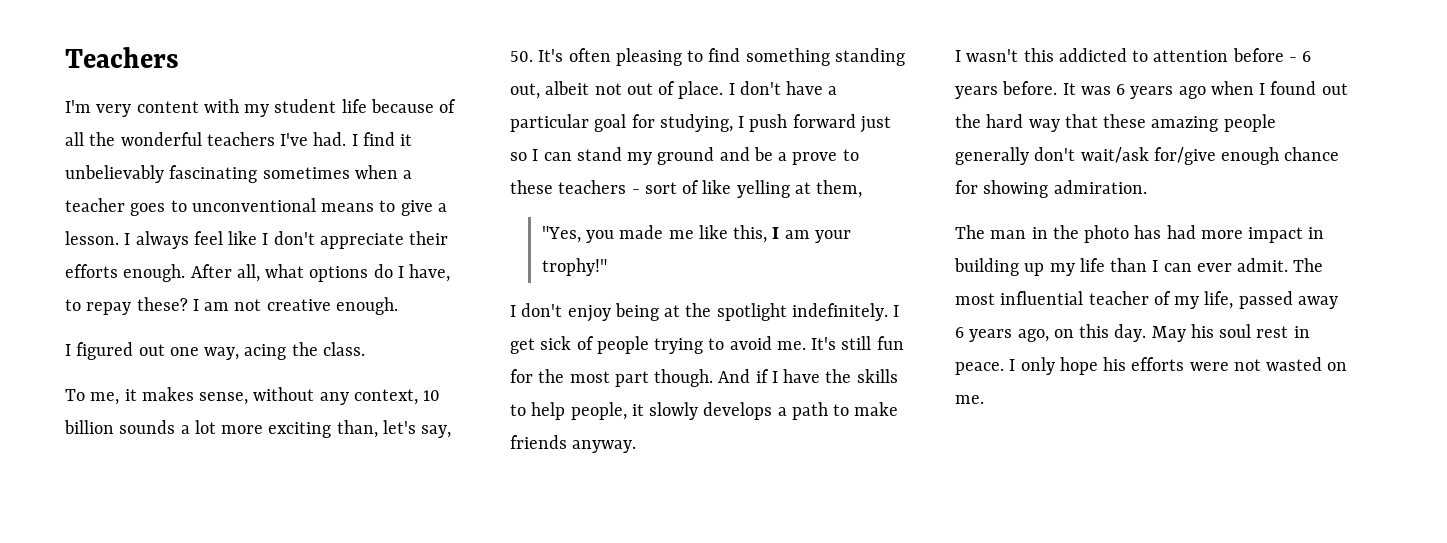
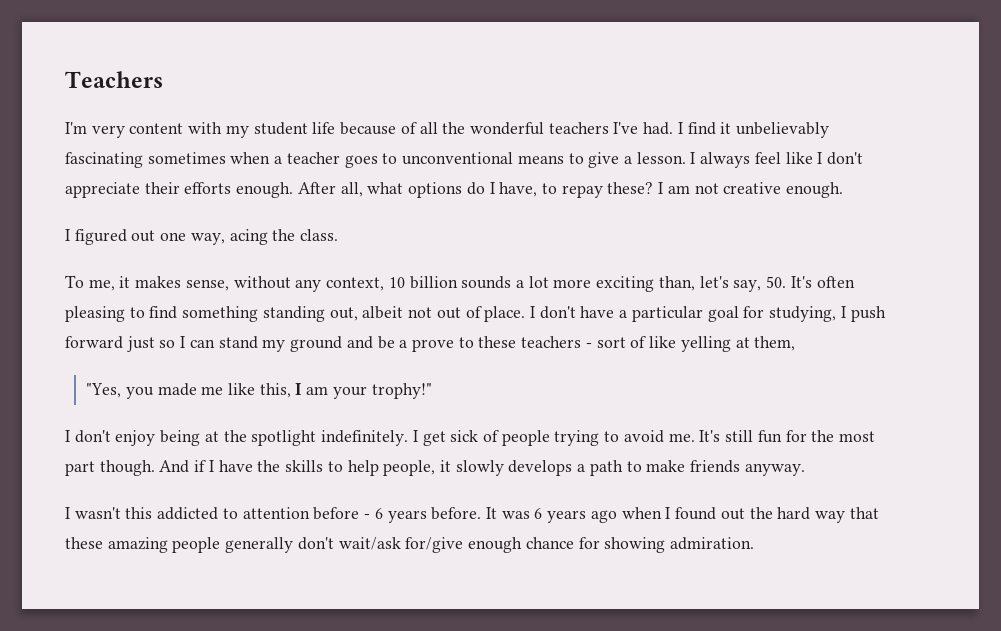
- The man in the photo has had more impact in building up my life than I can ever admit. The most influential teacher of my life, passed away 6 years ago, on this day. May his soul rest in peace. I only hope his efforts were not wasted on me.

